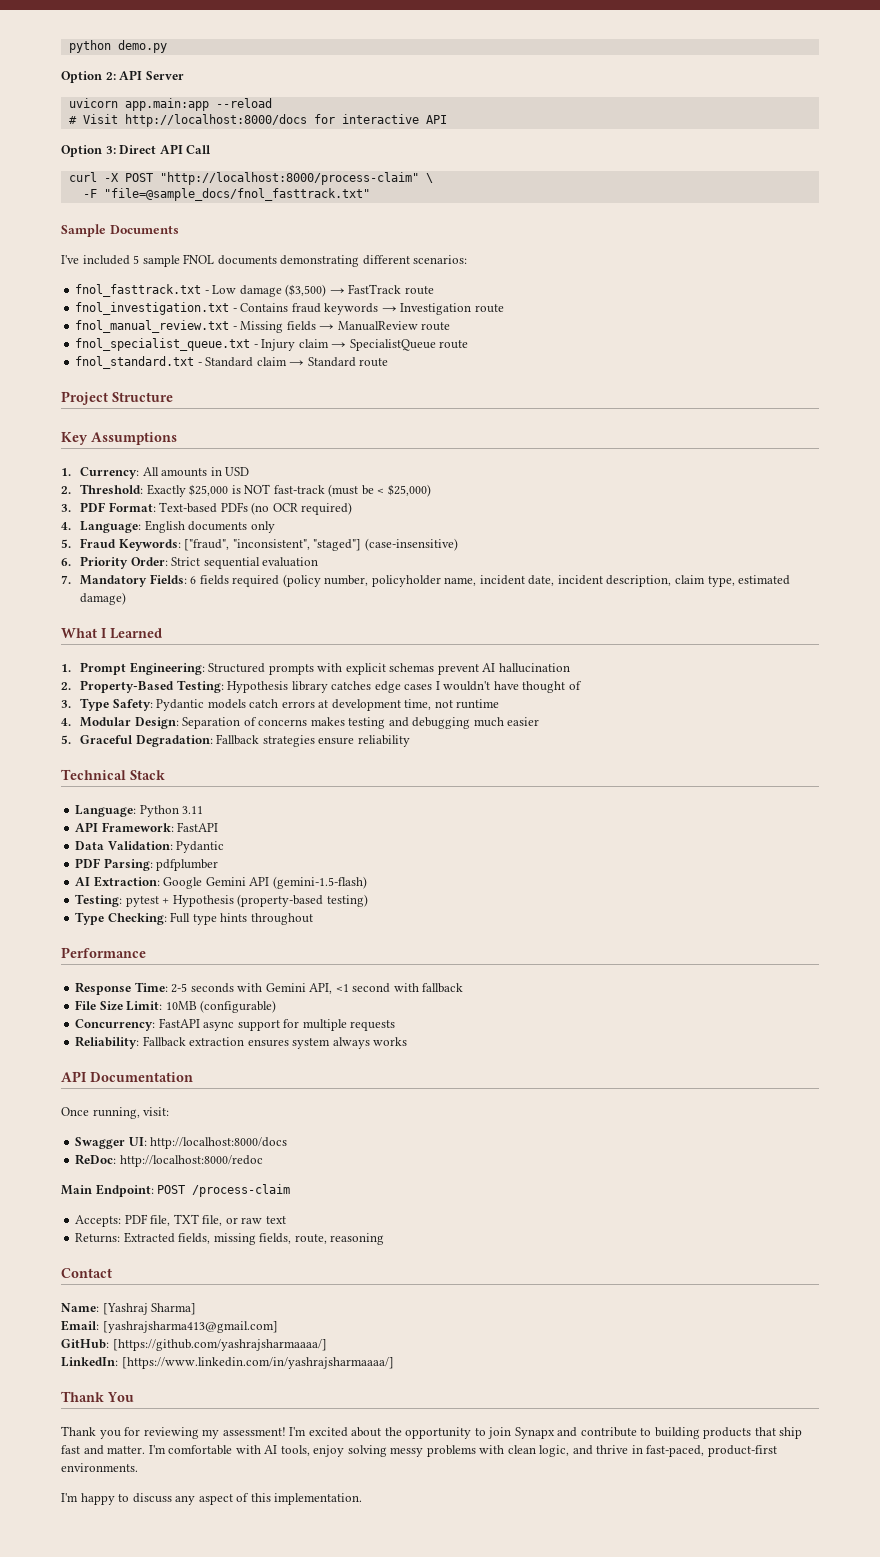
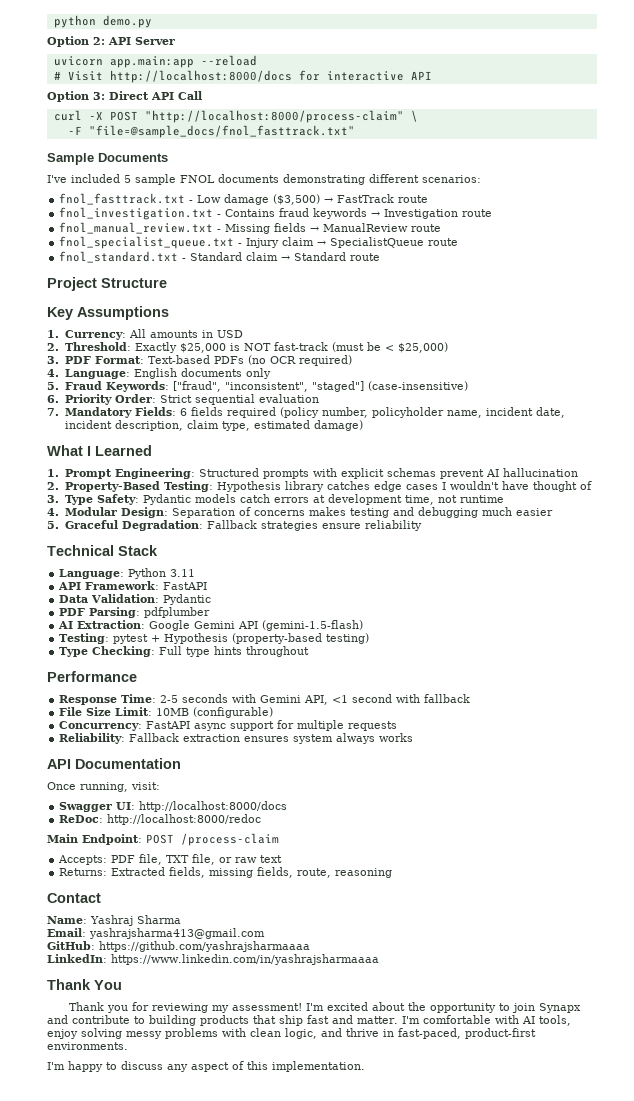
- Name: [Yashraj Sharma]
+ Name: Yashraj Sharma
- Email: [yashrajsharma413@gmail.com]
+ Email: yashrajsharma413@gmail.com
- GitHub: [https://github.com/yashrajsharmaaaa/]
+ GitHub: https://github.com/yashrajsharmaaaa
- LinkedIn: [https://www.linkedin.com/in/yashrajsharmaaaa/]
+ LinkedIn: https://www.linkedin.com/in/yashrajsharmaaaa

